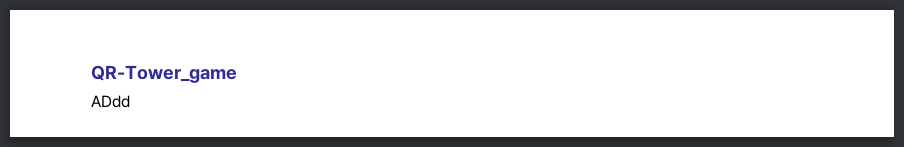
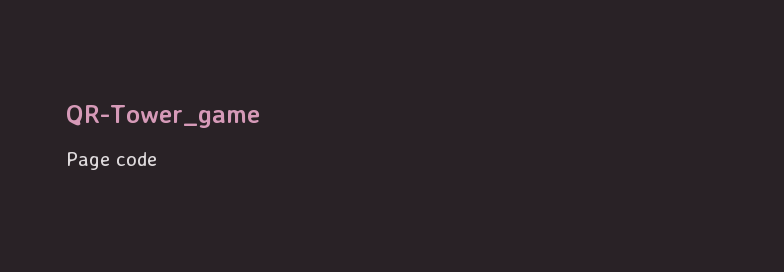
- ADdd
+ Page code

